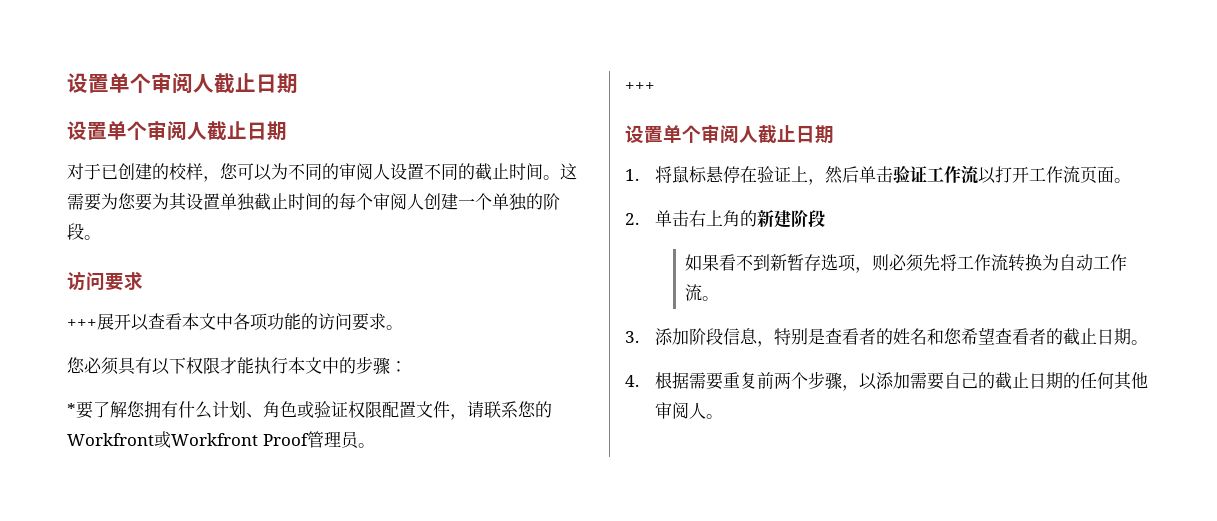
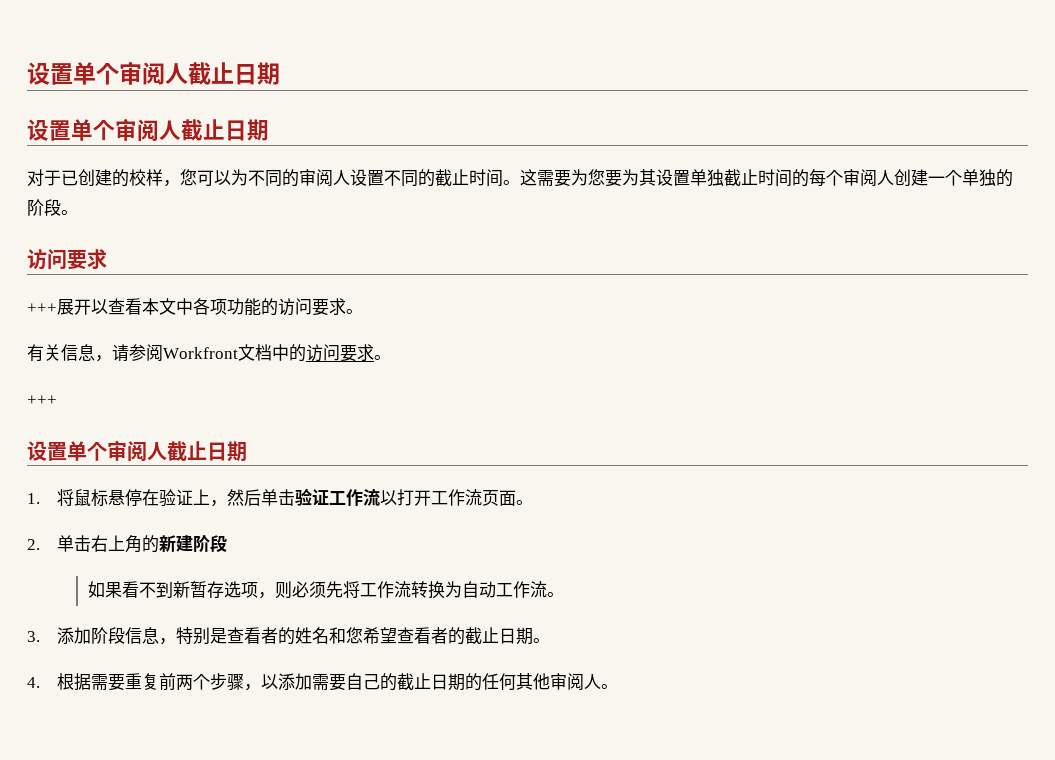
- 您必须具有以下权限才能执行本文中的步骤：
- *要了解您拥有什么计划、角色或验证权限配置文件，请联系您的Workfront或Workfront Proof管理员。
+ 有关信息，请参阅Workfront文档中的访问要求。

